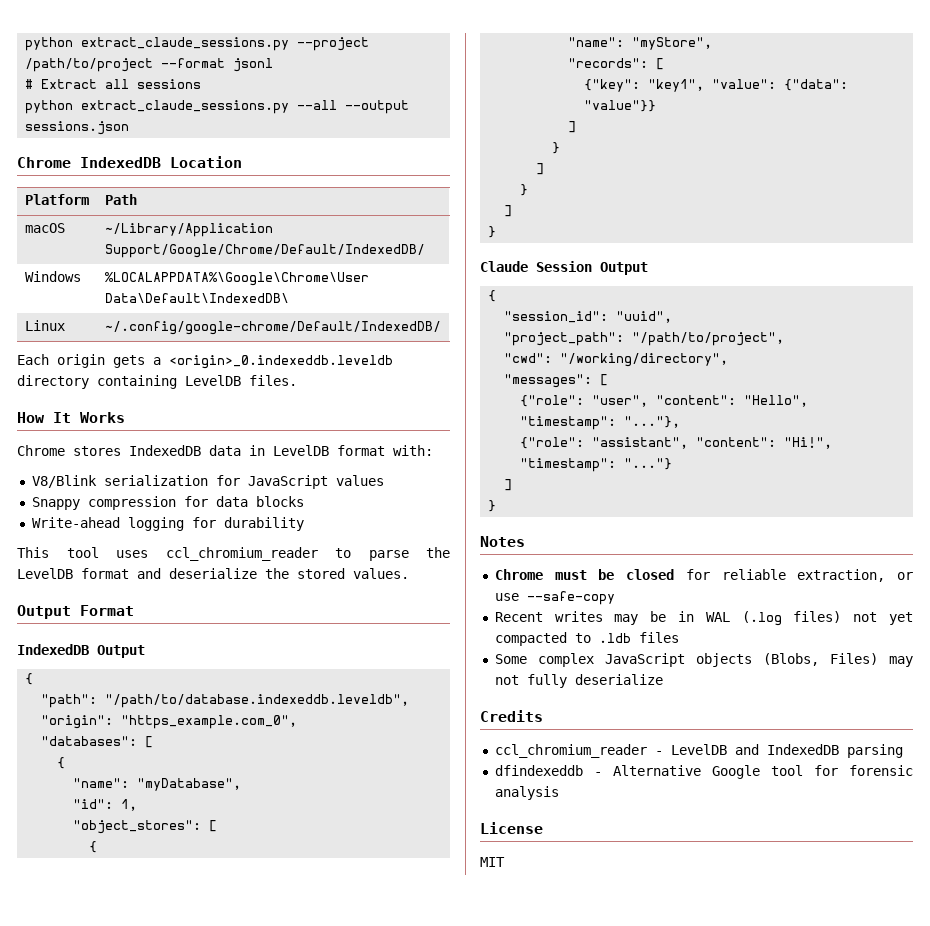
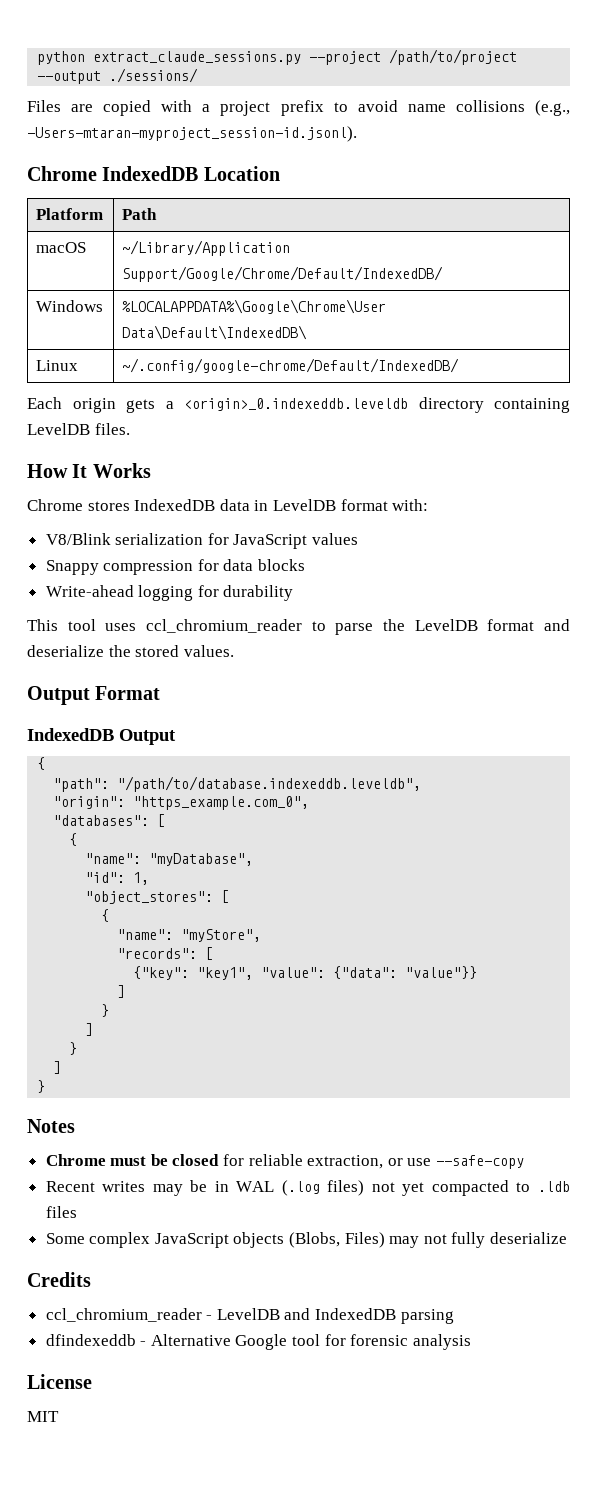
- python extract_claude_sessions.py --project /path/to/project --format jsonl
- # Extract all sessions
- python extract_claude_sessions.py --all --output sessions.json
+ python extract_claude_sessions.py --project /path/to/project --output ./sessions/
+ Files are copied with a project prefix to avoid name collisions (e.g., -Users-mtaran-myproject_session-id.jsonl).
- Claude Session Output
- {
- "session_id": "uuid",
- "project_path": "/path/to/project",
- "cwd": "/working/directory",
- "messages": [
- {"role": "user", "content": "Hello", "timestamp": "..."},
- {"role": "assistant", "content": "Hi!", "timestamp": "..."}
- ]
- }

